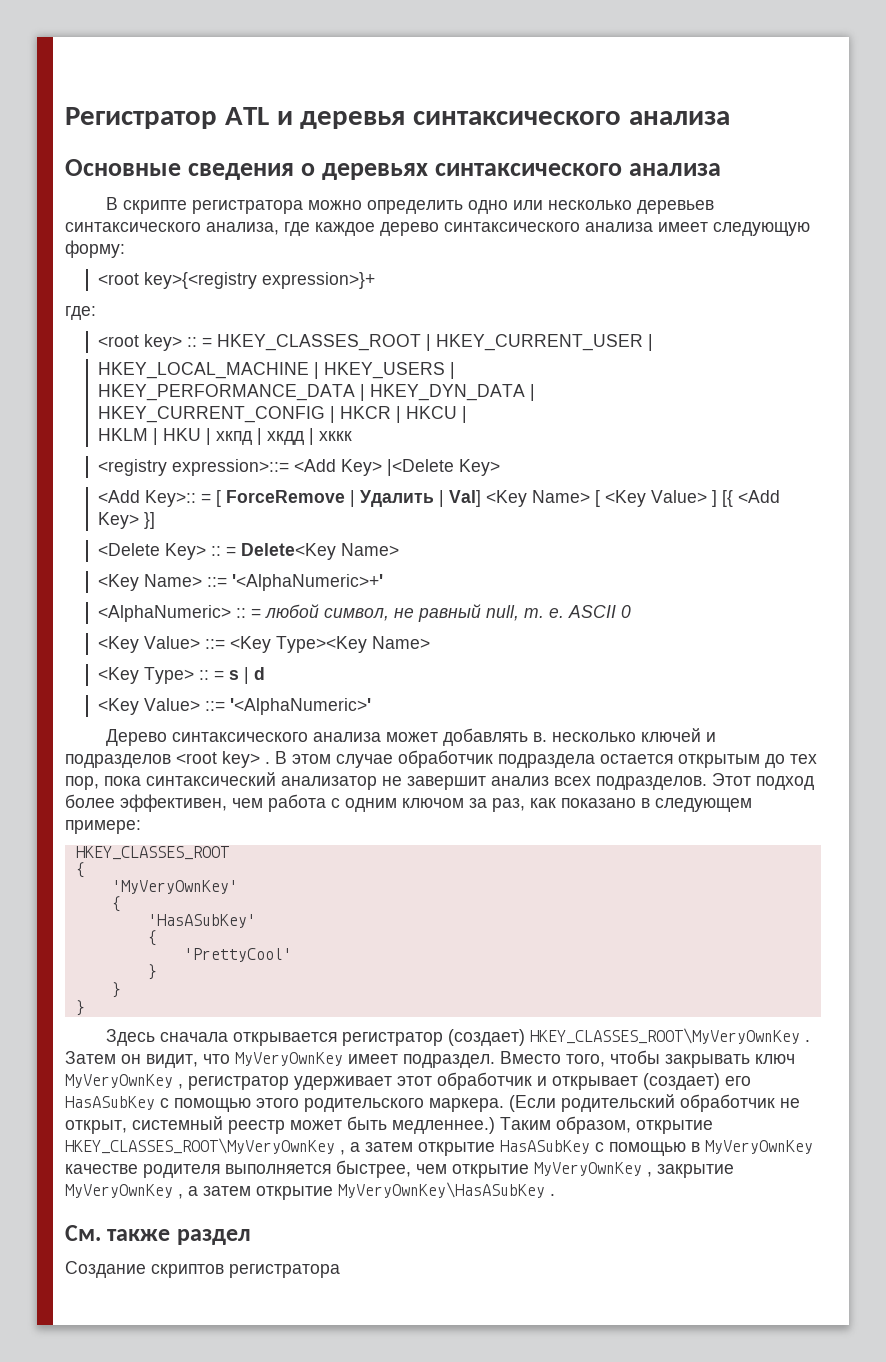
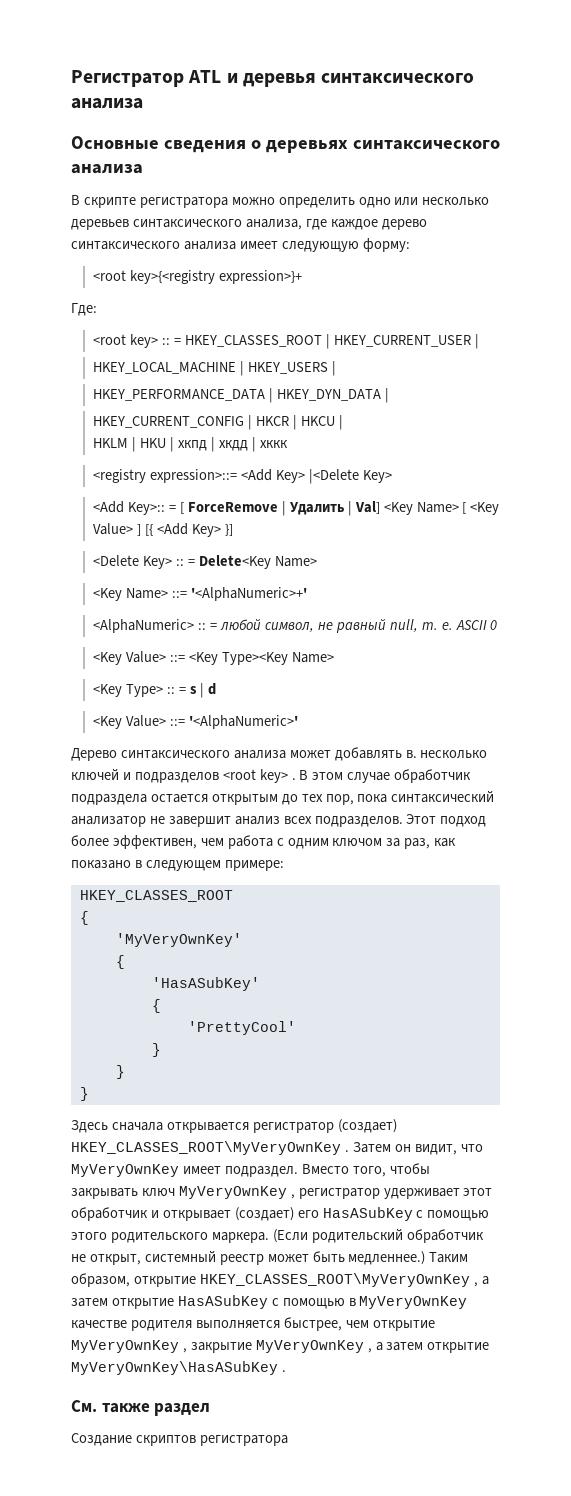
- где:
+ Где:

